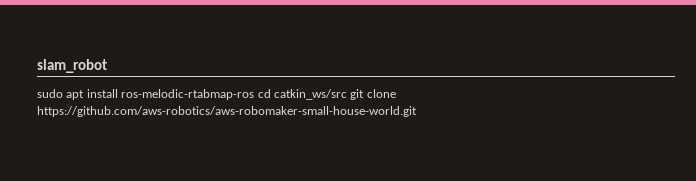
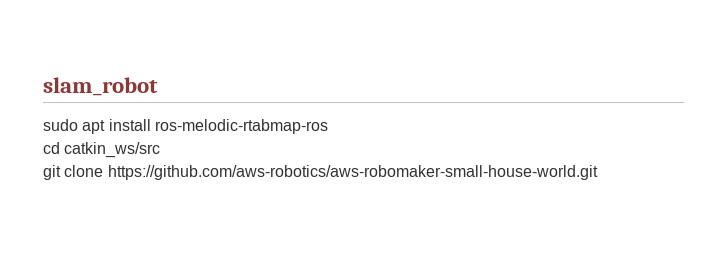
- sudo apt install ros-melodic-rtabmap-ros cd catkin_ws/src git clone https://github.com/aws-robotics/aws-robomaker-small-house-world.git
+ sudo apt install ros-melodic-rtabmap-ros
+ cd catkin_ws/src
+ git clone https://github.com/aws-robotics/aws-robomaker-small-house-world.git

